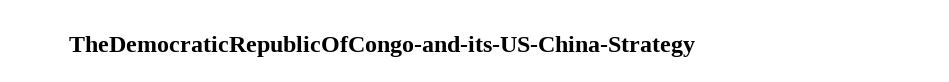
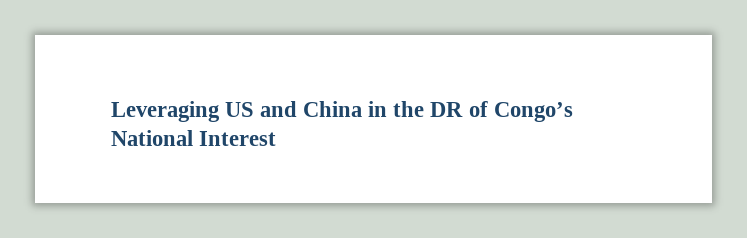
- TheDemocraticRepublicOfCongo-and-its-US-China-Strategy
+ Leveraging US and China in the DR of Congo’s National Interest

